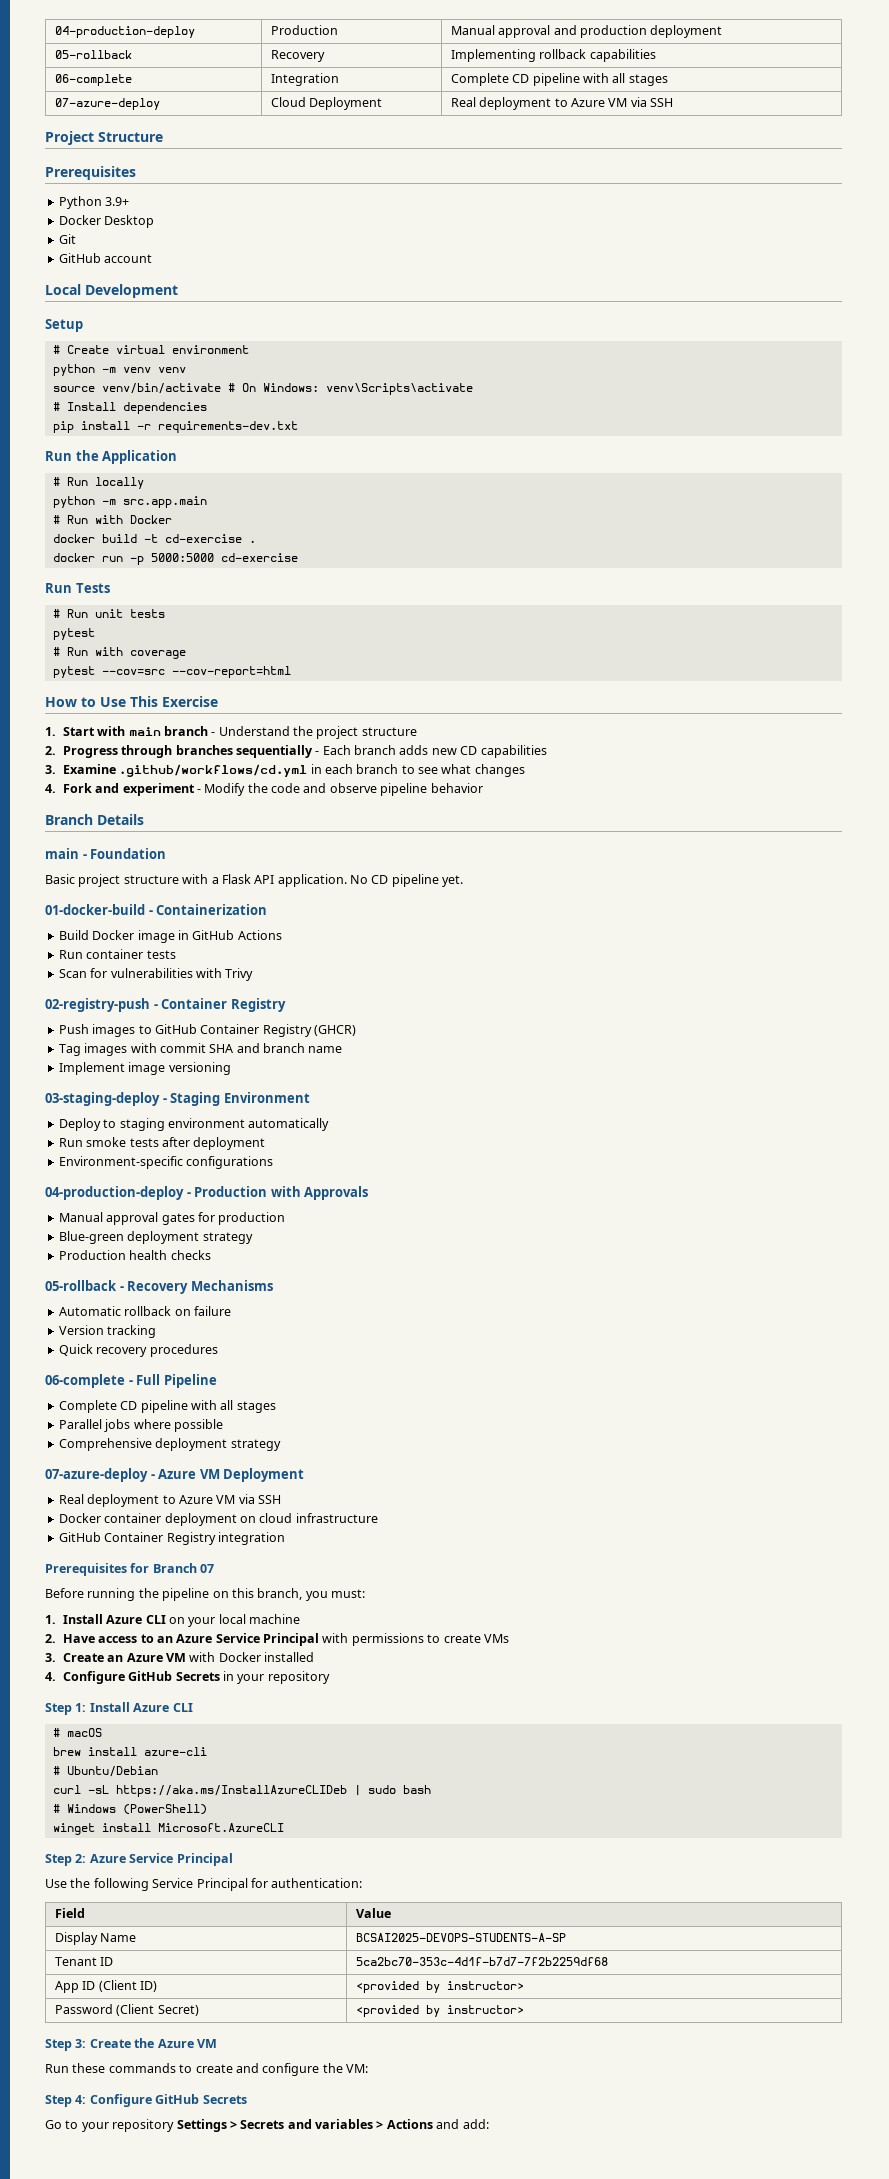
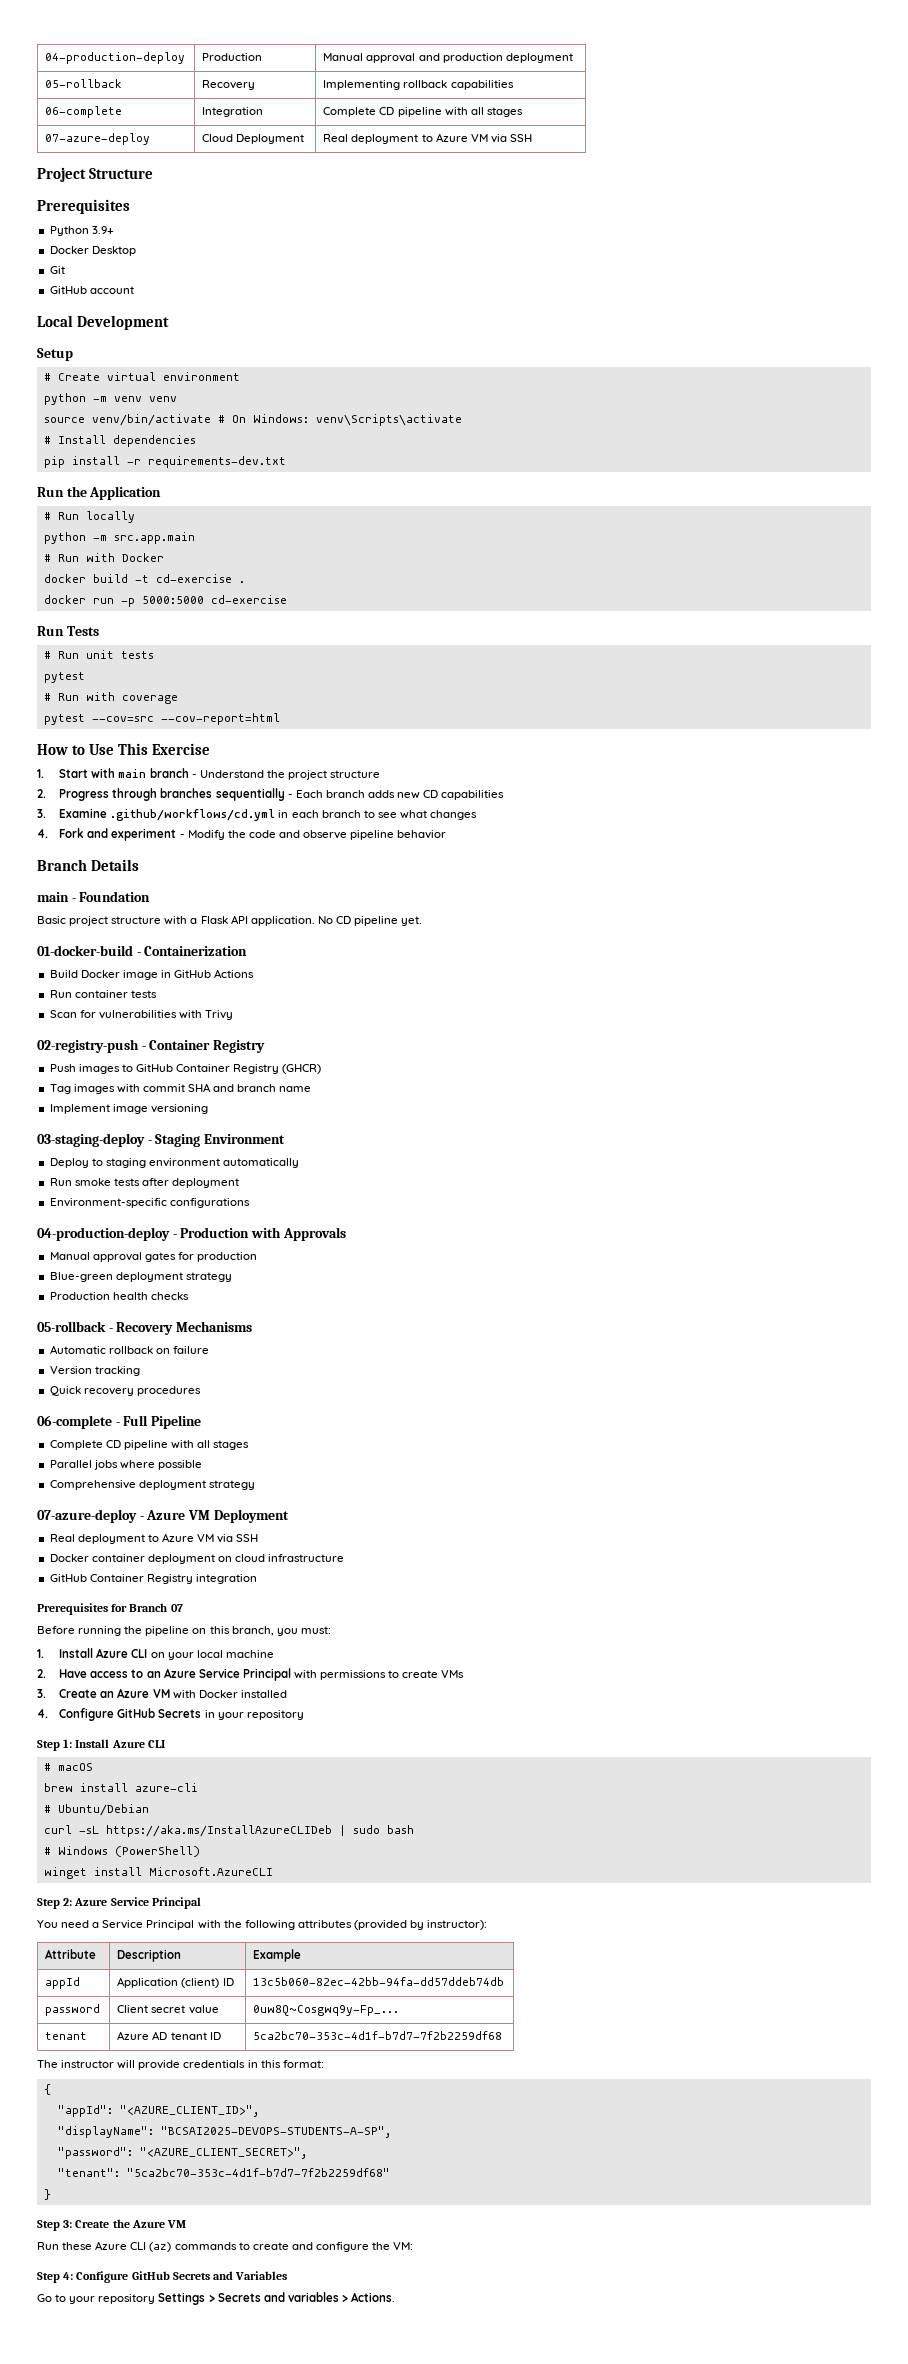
- Use the following Service Principal for authentication:
- Field | Value
- Display Name | BCSAI2025-DEVOPS-STUDENTS-A-SP
- Tenant ID | 5ca2bc70-353c-4d1f-b7d7-7f2b2259df68
- App ID (Client ID) | <provided by instructor>
- Password (Client Secret) | <provided by instructor>
+ You need a Service Principal with the following attributes (provided by instructor):
+ Attribute | Description | Example
+ appId | Application (client) ID | 13c5b060-82ec-42bb-94fa-dd57ddeb74db
+ password | Client secret value | 0uw8Q~Cosgwq9y-Fp_...
+ tenant | Azure AD tenant ID | 5ca2bc70-353c-4d1f-b7d7-7f2b2259df68
+ The instructor will provide credentials in this format:
+ {
+ "appId": "<AZURE_CLIENT_ID>",
+ "displayName": "BCSAI2025-DEVOPS-STUDENTS-A-SP",
+ "password": "<AZURE_CLIENT_SECRET>",
+ "tenant": "5ca2bc70-353c-4d1f-b7d7-7f2b2259df68"
+ }
- Run these commands to create and configure the VM:
+ Run these Azure CLI (az) commands to create and configure the VM:
- Step 4: Configure GitHub Secrets
+ Step 4: Configure GitHub Secrets and Variables
- Go to your repository Settings > Secrets and variables > Actions and add:
+ Go to your repository Settings > Secrets and variables > Actions.

